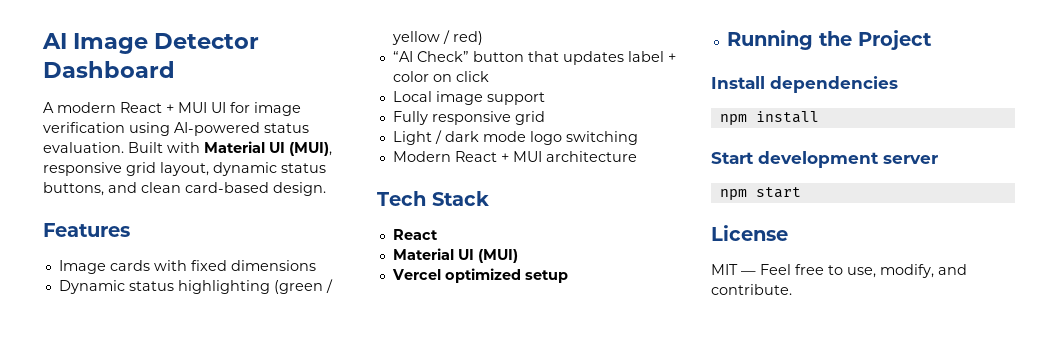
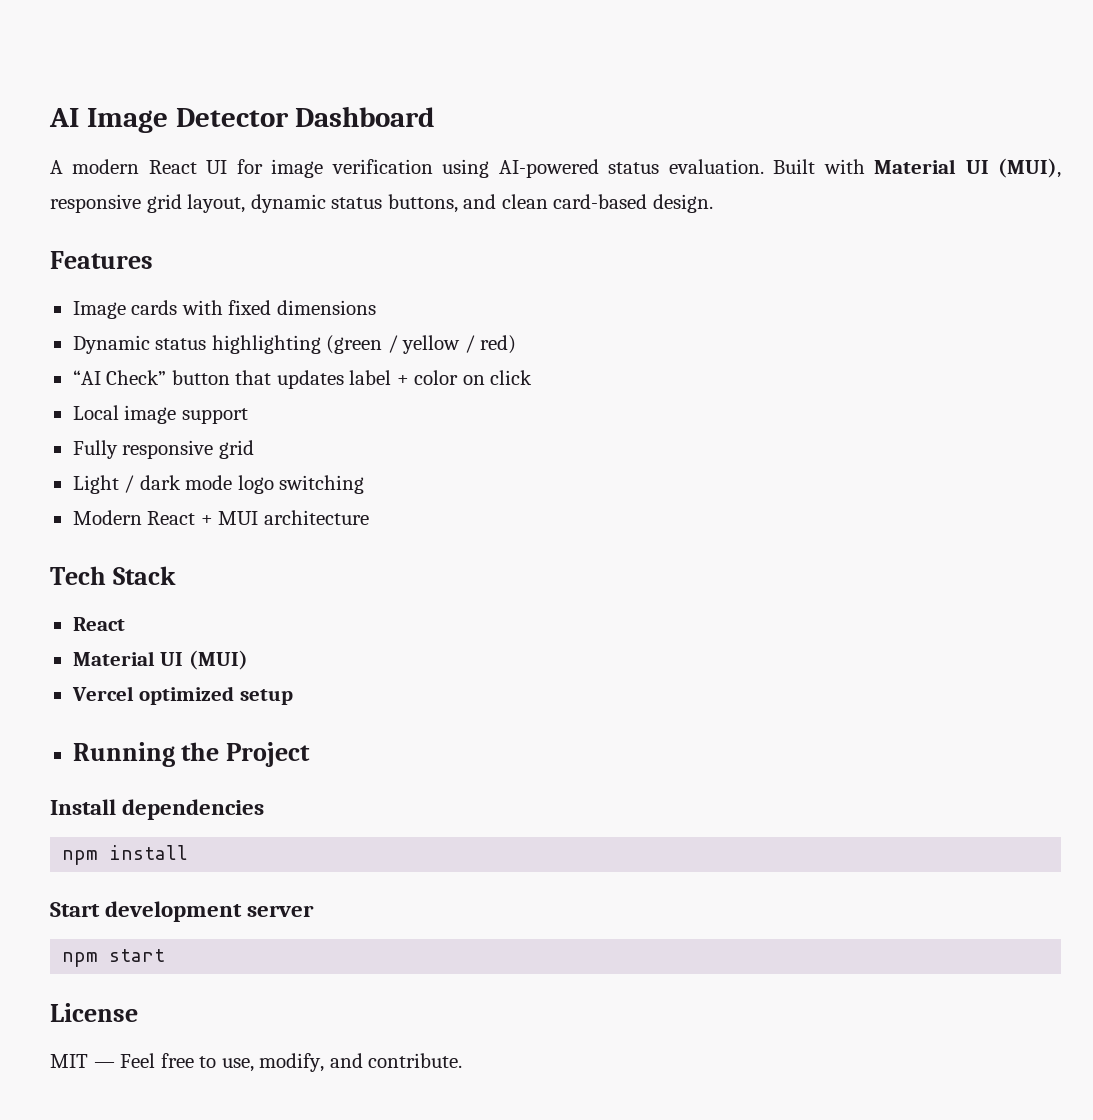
- A modern React + MUI UI for image verification using AI-powered status evaluation.
+ A modern React UI for image verification using AI-powered status evaluation.

